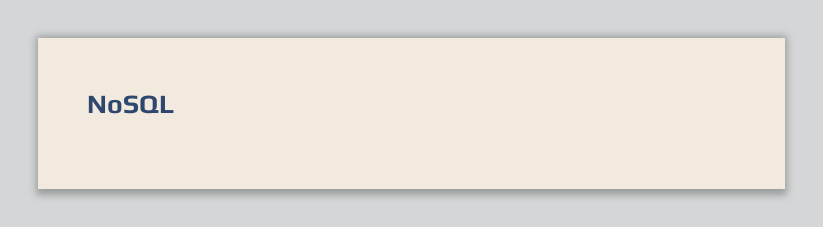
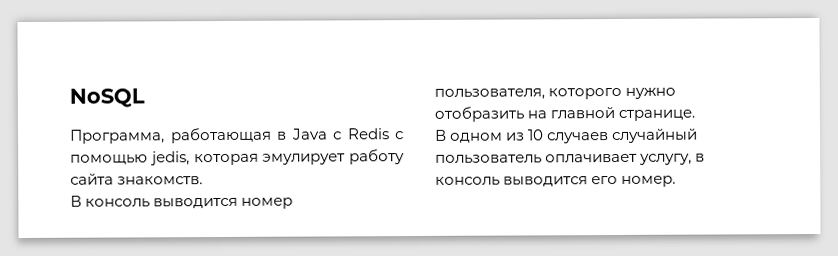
+ Программа, работающая в Java с Redis с помощью jedis, которая эмулирует работу сайта знакомств.
+ В консоль выводится номер пользователя, которого нужно отобразить на главной странице.
+ В одном из 10 случаев случайный пользователь оплачивает услугу, в консоль выводится его номер.

